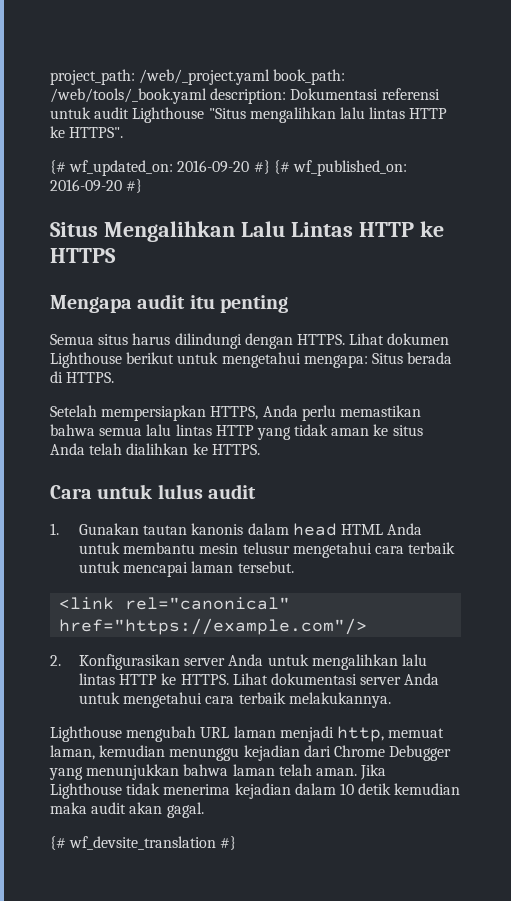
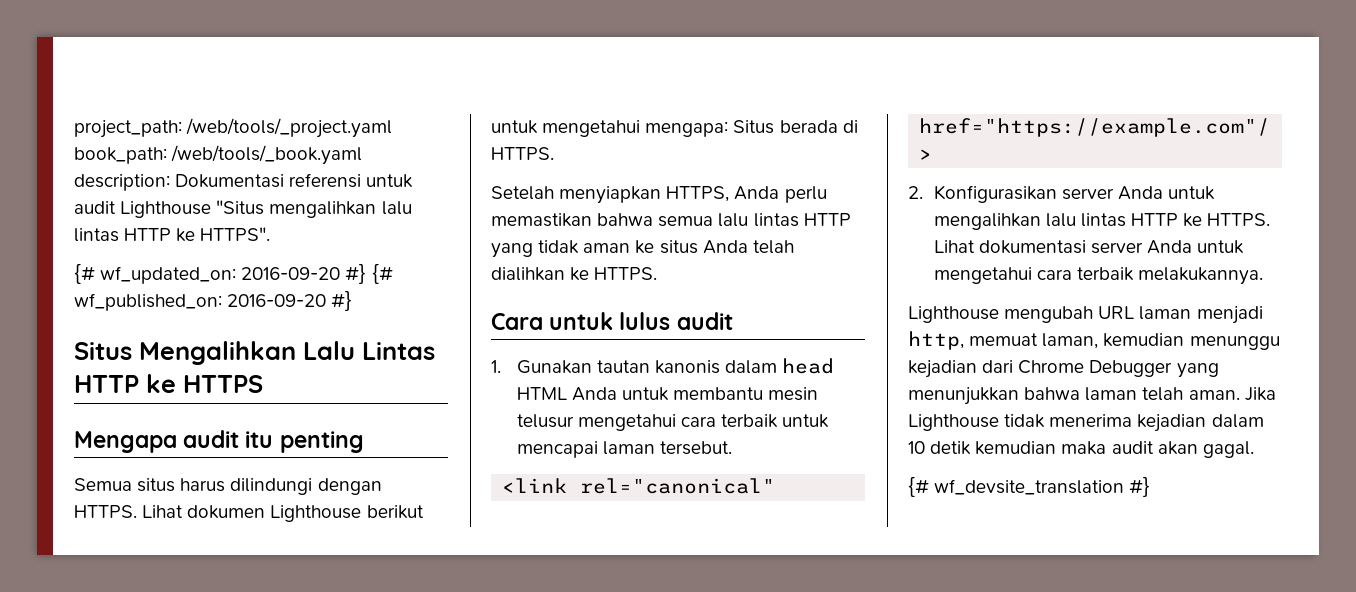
- project_path: /web/_project.yaml book_path: /web/tools/_book.yaml description: Dokumentasi referensi untuk audit Lighthouse "Situs mengalihkan lalu lintas HTTP ke HTTPS".
+ project_path: /web/tools/_project.yaml book_path: /web/tools/_book.yaml description: Dokumentasi referensi untuk audit Lighthouse "Situs mengalihkan lalu lintas HTTP ke HTTPS".
- Setelah mempersiapkan HTTPS, Anda perlu memastikan bahwa semua lalu lintas HTTP yang tidak aman ke situs Anda telah dialihkan ke HTTPS.
+ Setelah menyiapkan HTTPS, Anda perlu memastikan bahwa semua lalu lintas HTTP yang tidak aman ke situs Anda telah dialihkan ke HTTPS.

